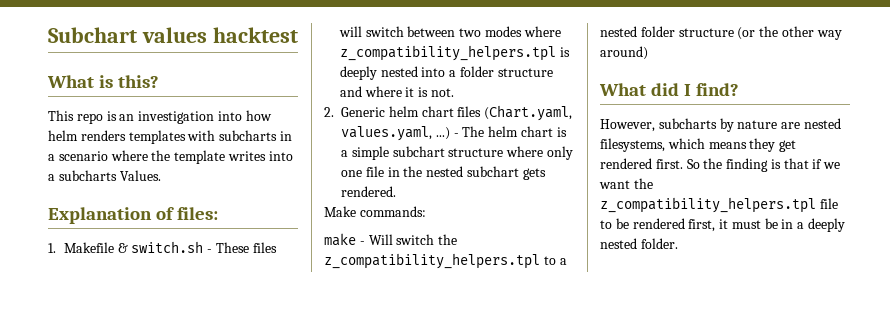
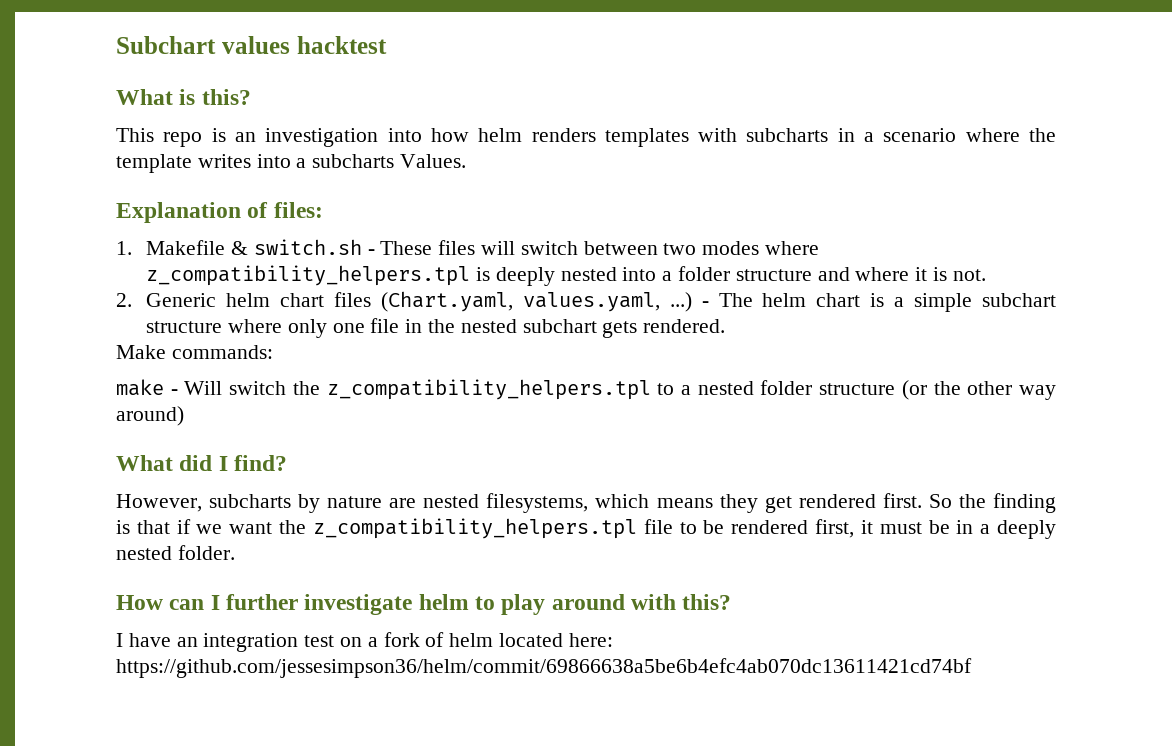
+ How can I further investigate helm to play around with this?
+ I have an integration test on a fork of helm located here: https://github.com/jessesimpson36/helm/commit/69866638a5be6b4efc4ab070dc13611421cd74bf

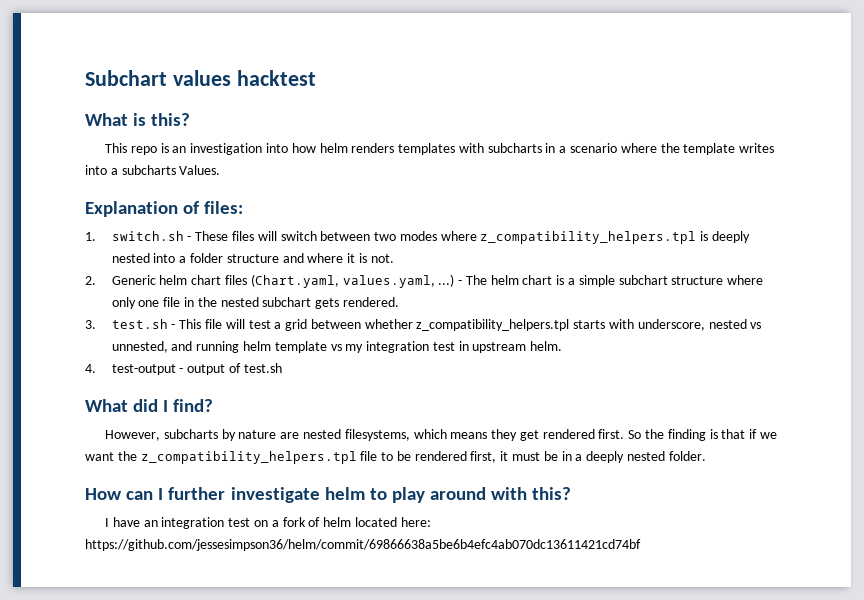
- 1. Makefile & switch.sh - These files will switch between two modes where z_compatibility_helpers.tpl is deeply nested into a folder structure and where it is not.
+ 1. switch.sh - These files will switch between two modes where z_compatibility_helpers.tpl is deeply nested into a folder structure and where it is not.
- Make commands:
- make - Will switch the z_compatibility_helpers.tpl to a nested folder structure (or the other way around)
+ 3. test.sh - This file will test a grid between whether z_compatibility_helpers.tpl starts with underscore, nested vs unnested, and running helm template vs my integration test in upstream helm.
+ 4. test-output - output of test.sh

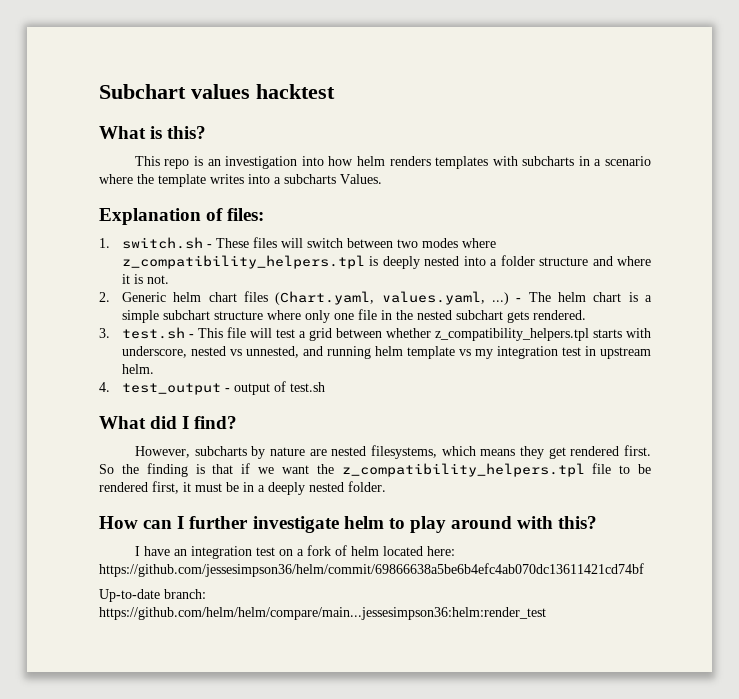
- 4. test-output - output of test.sh
+ 4. test_output - output of test.sh
+ Up-to-date branch: https://github.com/helm/helm/compare/main...jessesimpson36:helm:render_test

